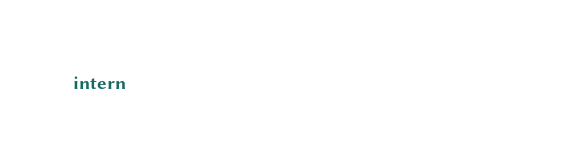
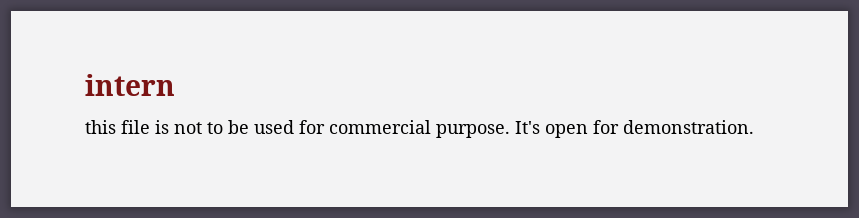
+ this file is not to be used for commercial purpose. It's open for demonstration.

